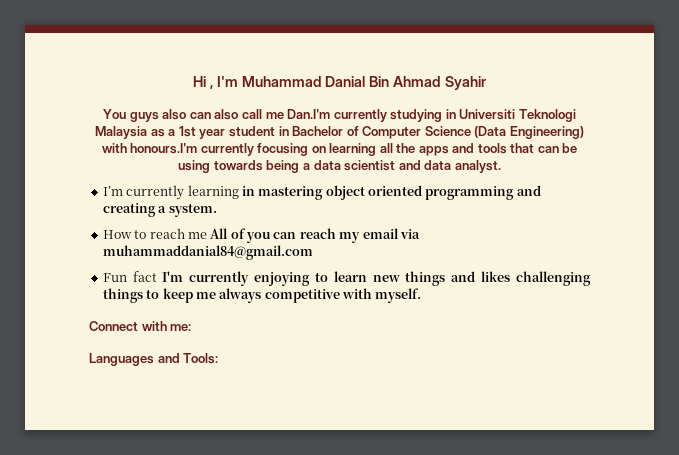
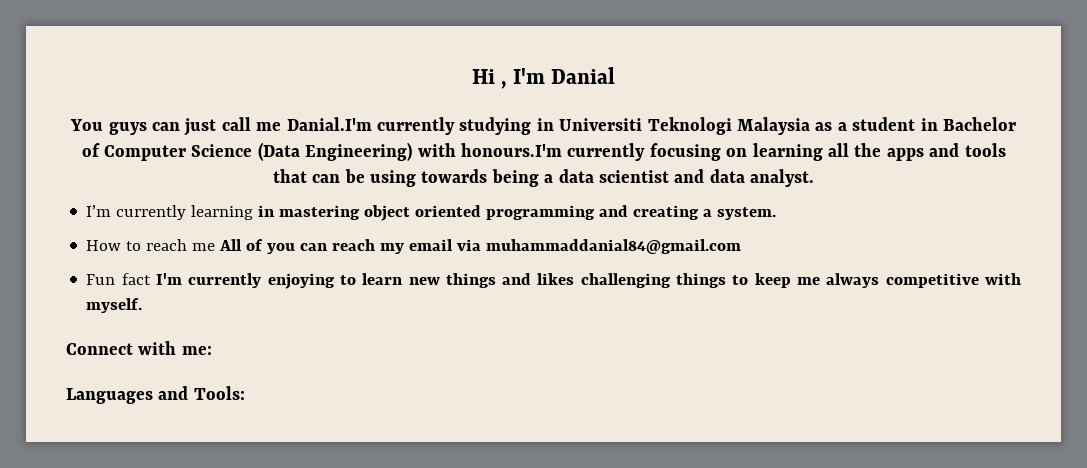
- Hi , I'm Muhammad Danial Bin Ahmad Syahir
+ Hi , I'm Danial
- You guys also can also call me Dan.I'm currently studying in Universiti Teknologi Malaysia as a 1st year student in Bachelor of Computer Science (Data Engineering) with honours.I'm currently focusing on learning all the apps and tools that can be using towards being a data scientist and data analyst.
+ You guys can just call me Danial.I'm currently studying in Universiti Teknologi Malaysia as a student in Bachelor of Computer Science (Data Engineering) with honours.I'm currently focusing on learning all the apps and tools that can be using towards being a data scientist and data analyst.

